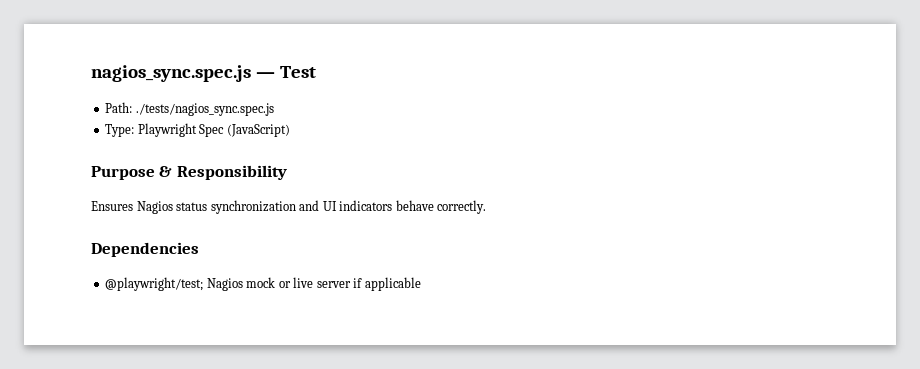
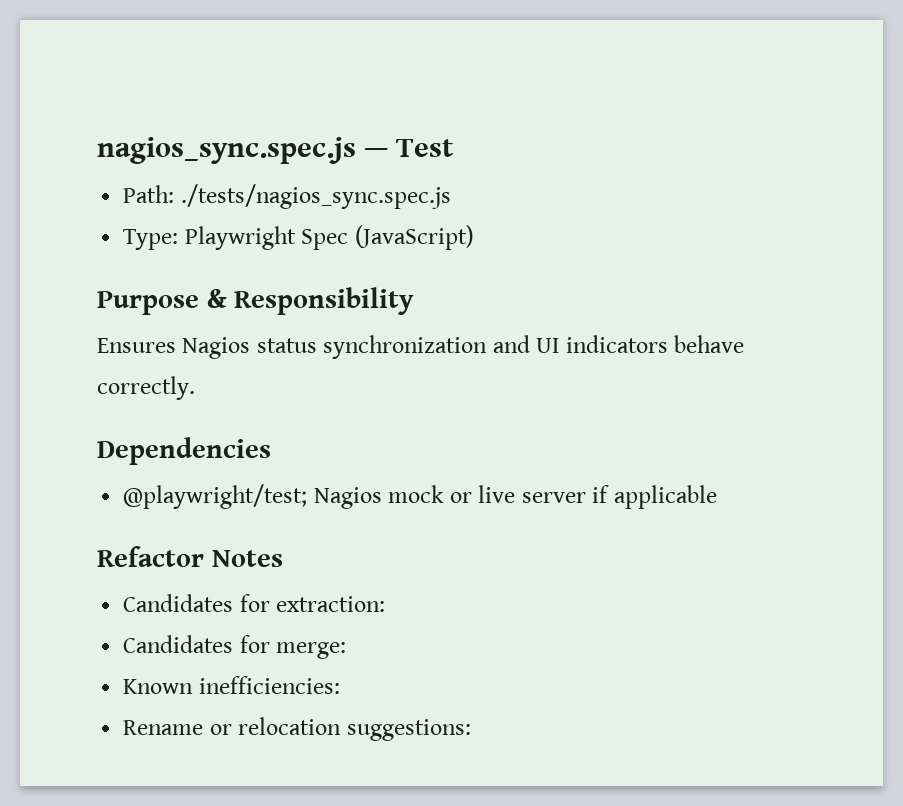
+ Refactor Notes
+ Candidates for extraction:
+ Candidates for merge:
+ Known inefficiencies:
+ Rename or relocation suggestions:

